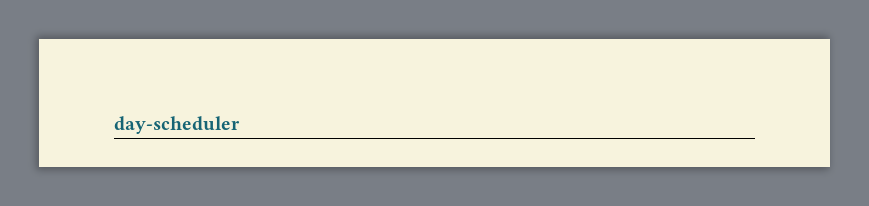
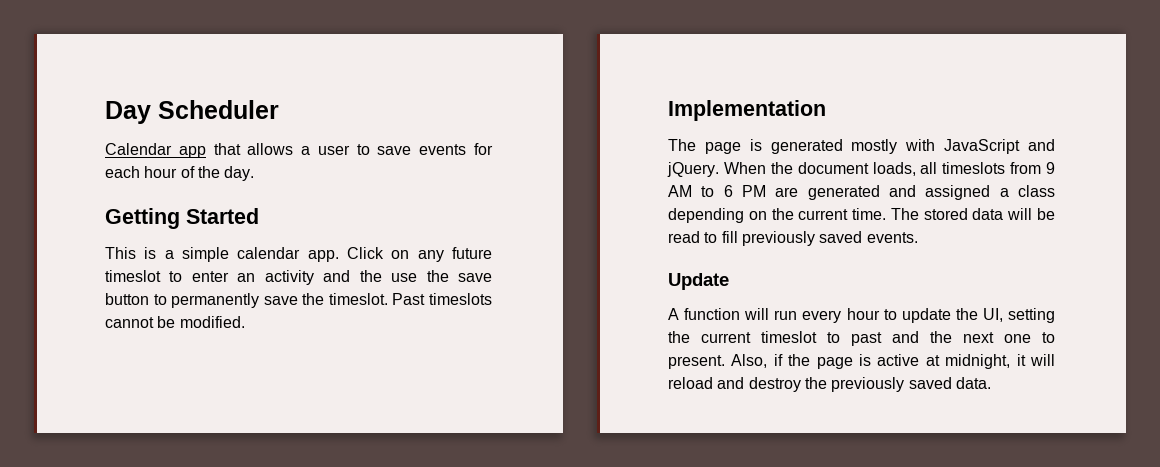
- day-scheduler
+ Day Scheduler
+ Calendar app that allows a user to save events for each hour of the day.
+ Getting Started
+ This is a simple calendar app. Click on any future timeslot to enter an activity and the use the save button to permanently save the timeslot. Past timeslots cannot be modified.
+ Implementation
+ The page is generated mostly with JavaScript and jQuery. When the document loads, all timeslots from 9 AM to 6 PM are generated and assigned a class depending on the current time. The stored data will be read to fill previously saved events.
+ Update
+ A function will run every hour to update the UI, setting the current timeslot to past and the next one to present. Also, if the page is active at midnight, it will reload and destroy the previously saved data.

